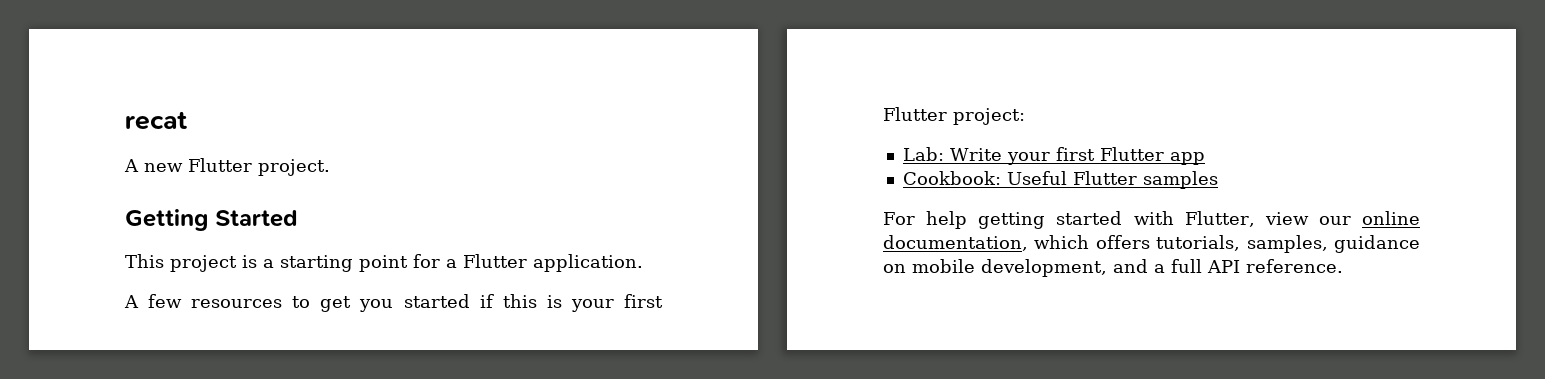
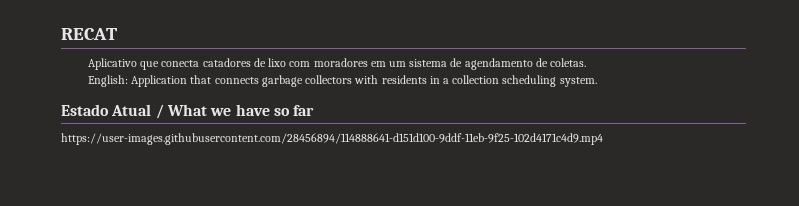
- recat
- A new Flutter project.
- Getting Started
- This project is a starting point for a Flutter application.
- A few resources to get you started if this is your first Flutter project:
- Lab: Write your first Flutter app
- Cookbook: Useful Flutter samples
- For help getting started with Flutter, view our online documentation, which offers tutorials, samples, guidance on mobile development, and a full API reference.
+ RECAT
+ Aplicativo que conecta catadores de lixo com moradores em um sistema de agendamento de coletas.
+ English: Application that connects garbage collectors with residents in a collection scheduling system.
+ Estado Atual / What we have so far
+ https://user-images.githubusercontent.com/28456894/114888641-d151d100-9ddf-11eb-9f25-102d4171c4d9.mp4

